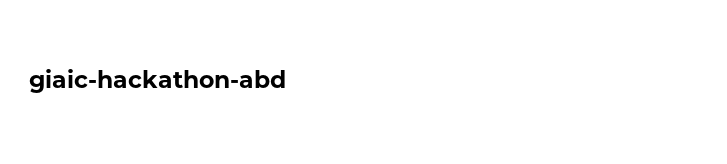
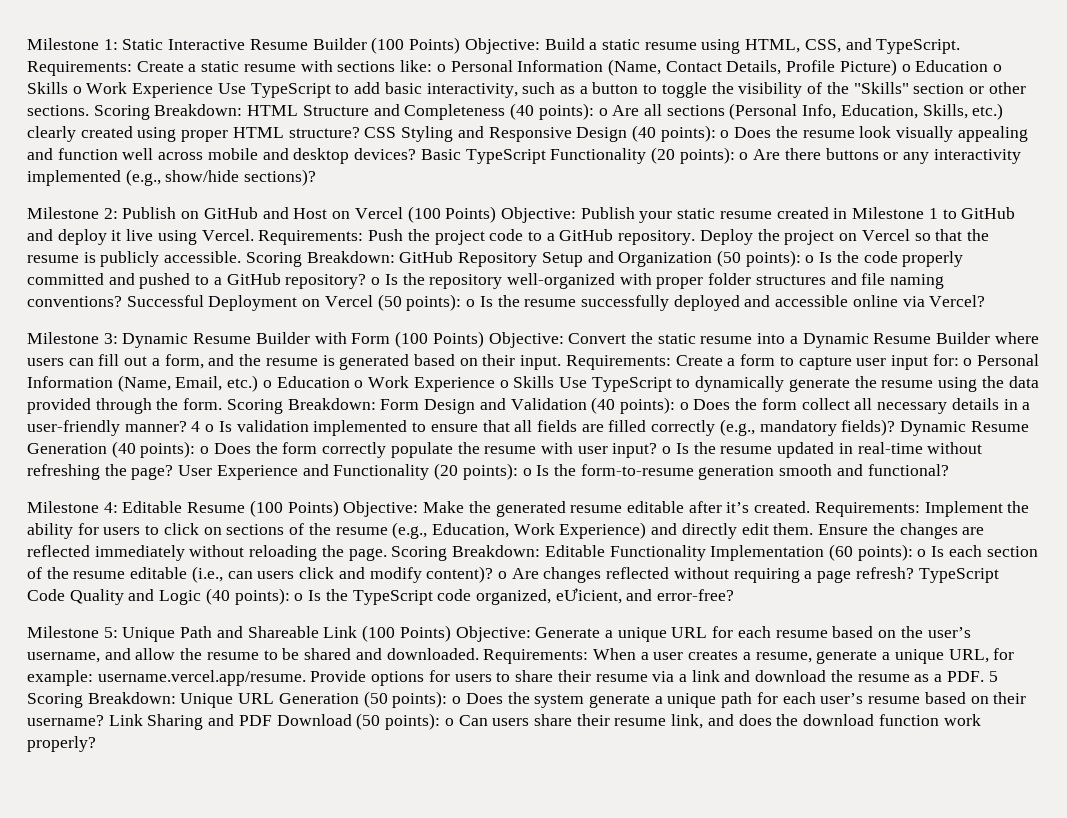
- giaic-hackathon-abd
+ Milestone 1: Static Interactive Resume Builder (100 Points) Objective: Build a static resume using HTML, CSS, and TypeScript. Requirements: Create a static resume with sections like: o Personal Information (Name, Contact Details, Profile Picture) o Education o Skills o Work Experience Use TypeScript to add basic interactivity, such as a button to toggle the visibility of the "Skills" section or other sections. Scoring Breakdown: HTML Structure and Completeness (40 points): o Are all sections (Personal Info, Education, Skills, etc.) clearly created using proper HTML structure? CSS Styling and Responsive Design (40 points): o Does the resume look visually appealing and function well across mobile and desktop devices? Basic TypeScript Functionality (20 points): o Are there buttons or any interactivity implemented (e.g., show/hide sections)?
+ Milestone 2: Publish on GitHub and Host on Vercel (100 Points) Objective: Publish your static resume created in Milestone 1 to GitHub and deploy it live using Vercel. Requirements: Push the project code to a GitHub repository. Deploy the project on Vercel so that the resume is publicly accessible. Scoring Breakdown: GitHub Repository Setup and Organization (50 points): o Is the code properly committed and pushed to a GitHub repository? o Is the repository well-organized with proper folder structures and file naming conventions? Successful Deployment on Vercel (50 points): o Is the resume successfully deployed and accessible online via Vercel?
+ Milestone 3: Dynamic Resume Builder with Form (100 Points) Objective: Convert the static resume into a Dynamic Resume Builder where users can fill out a form, and the resume is generated based on their input. Requirements: Create a form to capture user input for: o Personal Information (Name, Email, etc.) o Education o Work Experience o Skills Use TypeScript to dynamically generate the resume using the data provided through the form. Scoring Breakdown: Form Design and Validation (40 points): o Does the form collect all necessary details in a user-friendly manner? 4 o Is validation implemented to ensure that all fields are filled correctly (e.g., mandatory fields)? Dynamic Resume Generation (40 points): o Does the form correctly populate the resume with user input? o Is the resume updated in real-time without refreshing the page? User Experience and Functionality (20 points): o Is the form-to-resume generation smooth and functional?
+ Milestone 4: Editable Resume (100 Points) Objective: Make the generated resume editable after it’s created. Requirements: Implement the ability for users to click on sections of the resume (e.g., Education, Work Experience) and directly edit them. Ensure the changes are reflected immediately without reloading the page. Scoring Breakdown: Editable Functionality Implementation (60 points): o Is each section of the resume editable (i.e., can users click and modify content)? o Are changes reflected without requiring a page refresh? TypeScript Code Quality and Logic (40 points): o Is the TypeScript code organized, eƯicient, and error-free?
+ Milestone 5: Unique Path and Shareable Link (100 Points) Objective: Generate a unique URL for each resume based on the user’s username, and allow the resume to be shared and downloaded. Requirements: When a user creates a resume, generate a unique URL, for example: username.vercel.app/resume. Provide options for users to share their resume via a link and download the resume as a PDF. 5 Scoring Breakdown: Unique URL Generation (50 points): o Does the system generate a unique path for each user’s resume based on their username? Link Sharing and PDF Download (50 points): o Can users share their resume link, and does the download function work properly?

